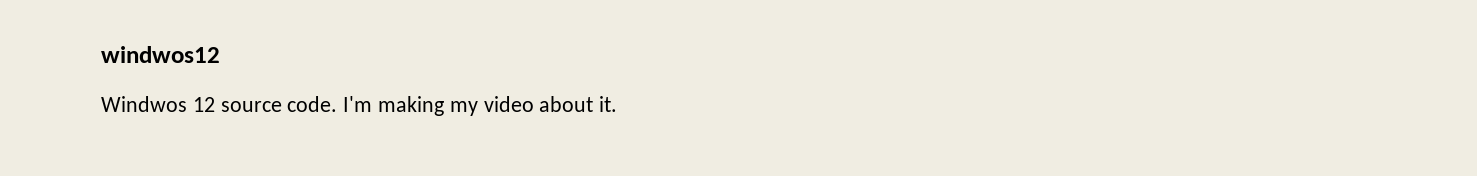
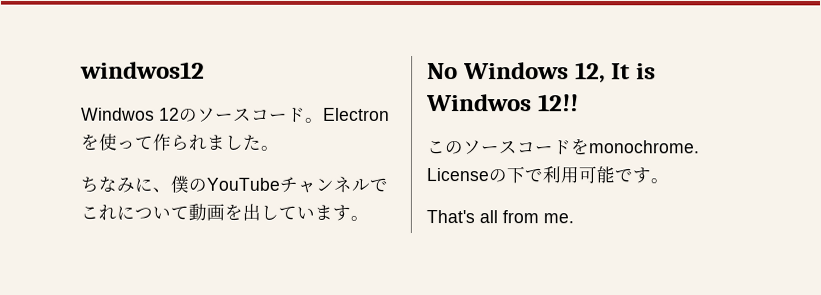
- Windwos 12 source code. I'm making my video about it.
+ Windwos 12のソースコード。Electronを使って作られました。
+ ちなみに、僕のYouTubeチャンネルでこれについて動画を出しています。
+ No Windows 12, It is Windwos 12!!
+ このソースコードをmonochrome. Licenseの下で利用可能です。
+ That's all from me.

